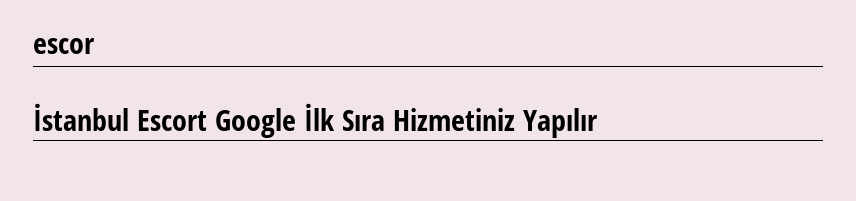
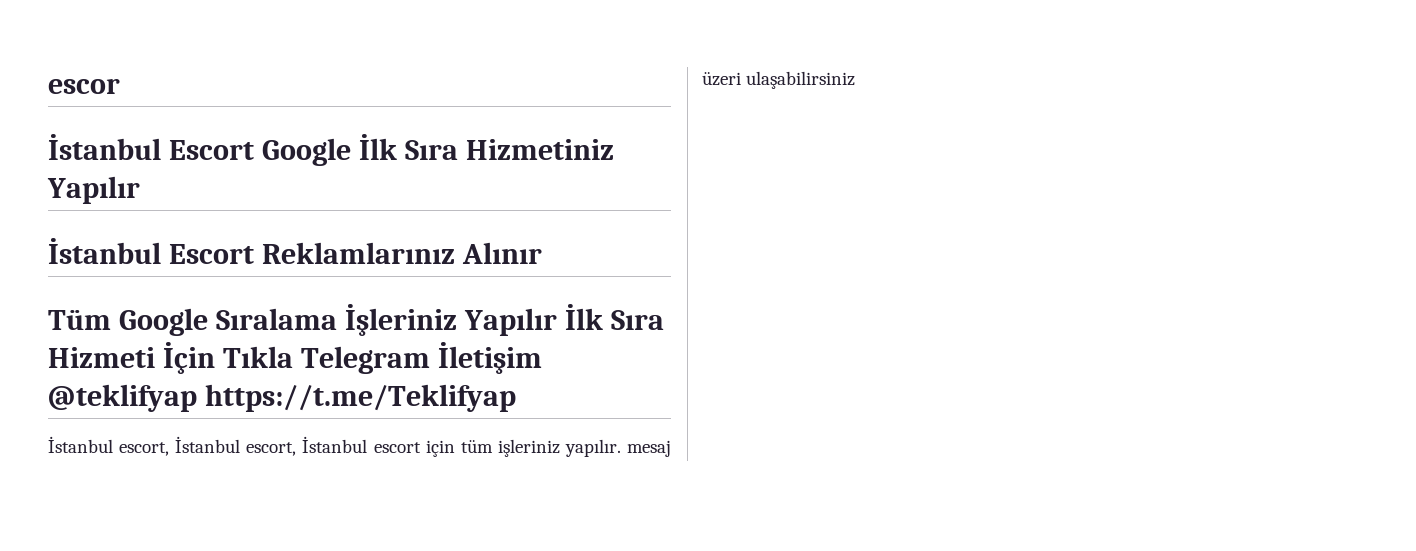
+ İstanbul Escort Reklamlarınız Alınır
+ Tüm Google Sıralama İşleriniz Yapılır İlk Sıra Hizmeti İçin Tıkla Telegram İletişim @teklifyap https://t.me/Teklifyap
+ İstanbul escort, İstanbul escort, İstanbul escort için tüm işleriniz yapılır. mesaj üzeri ulaşabilirsiniz

